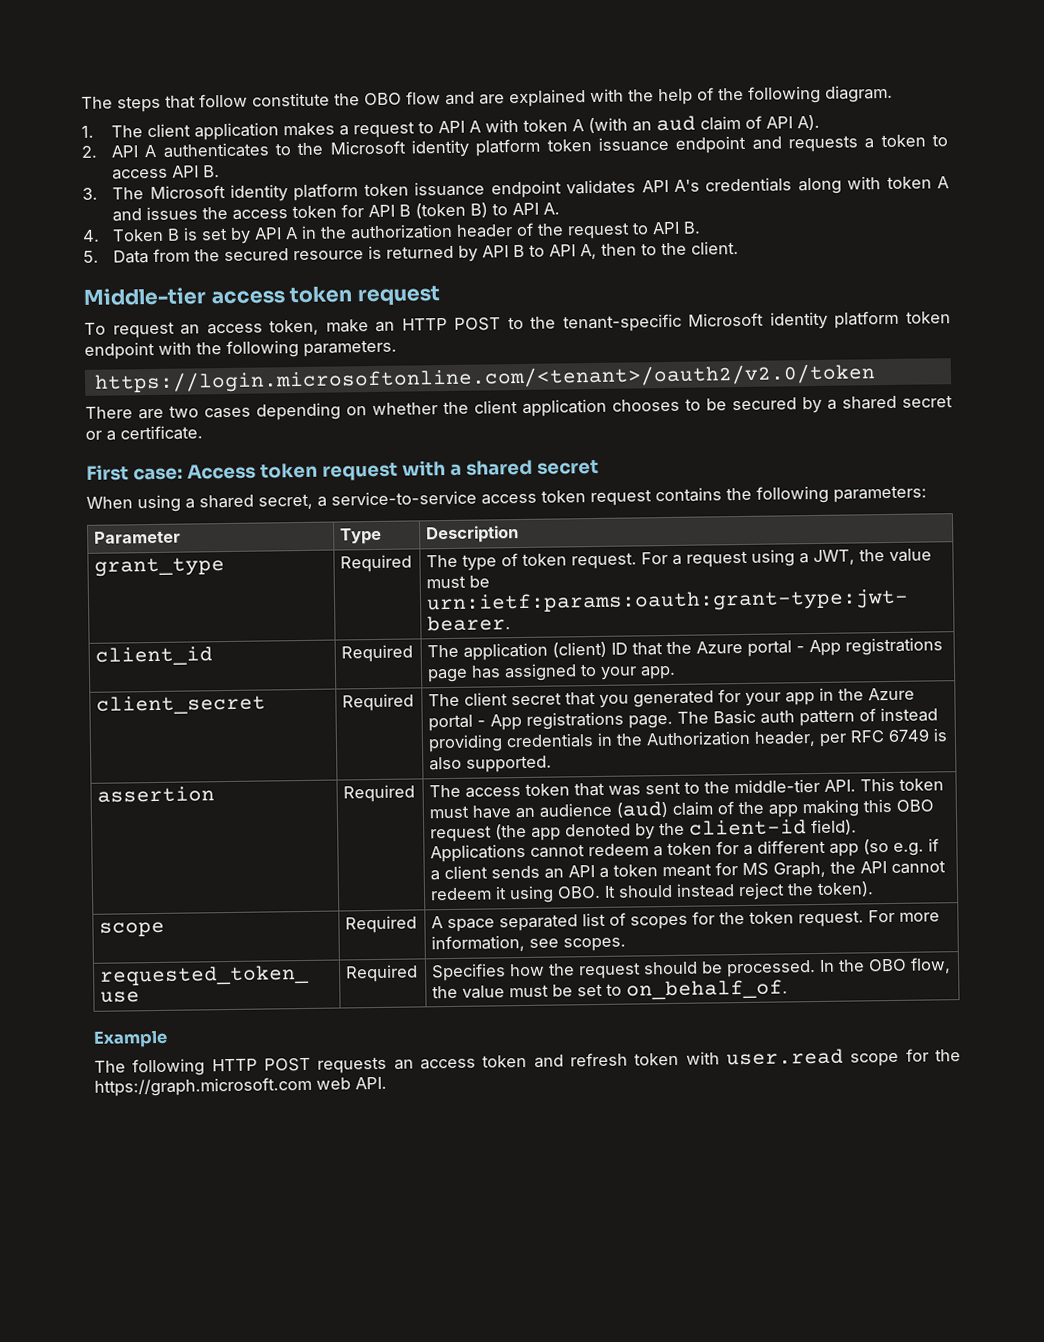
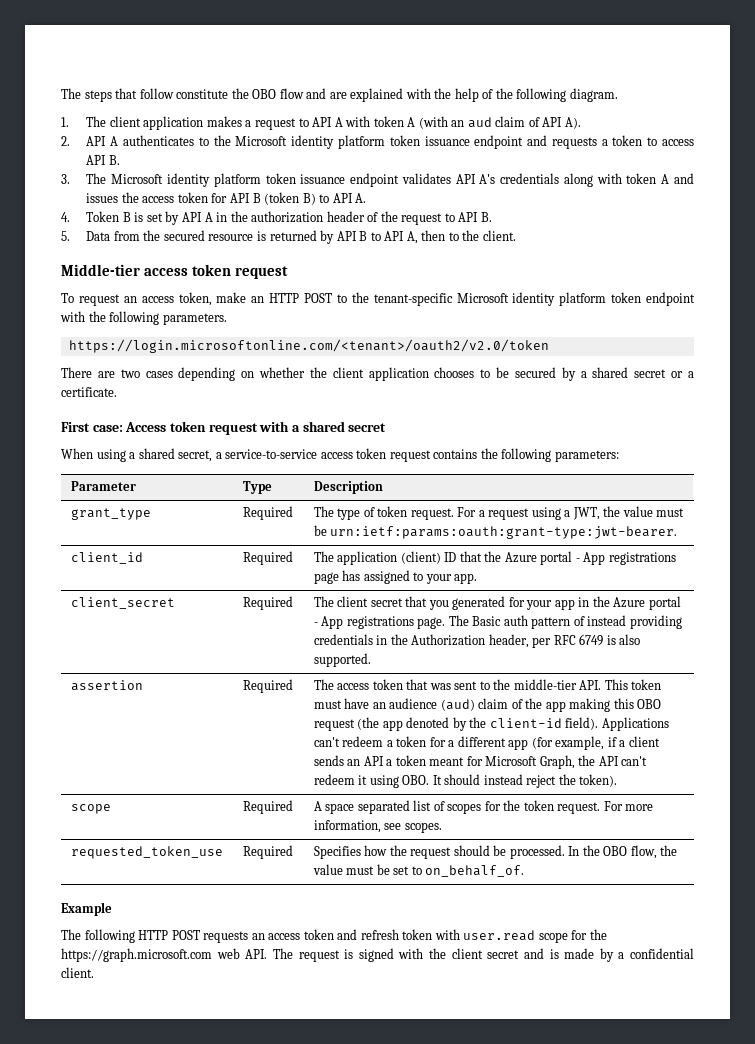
- Applications cannot redeem a token for a different app (so e.g. if a client sends an API a token meant for MS Graph, the API cannot redeem it using OBO. It should instead reject the token).
+ Applications can't redeem a token for a different app (for example, if a client sends an API a token meant for Microsoft Graph, the API can't redeem it using OBO. It should instead reject the token).
- The following HTTP POST requests an access token and refresh token with user.read scope for the https://graph.microsoft.com web API.
+ The following HTTP POST requests an access token and refresh token with user.read scope for the https://graph.microsoft.com web API. The request is signed with the client secret and is made by a confidential client.

